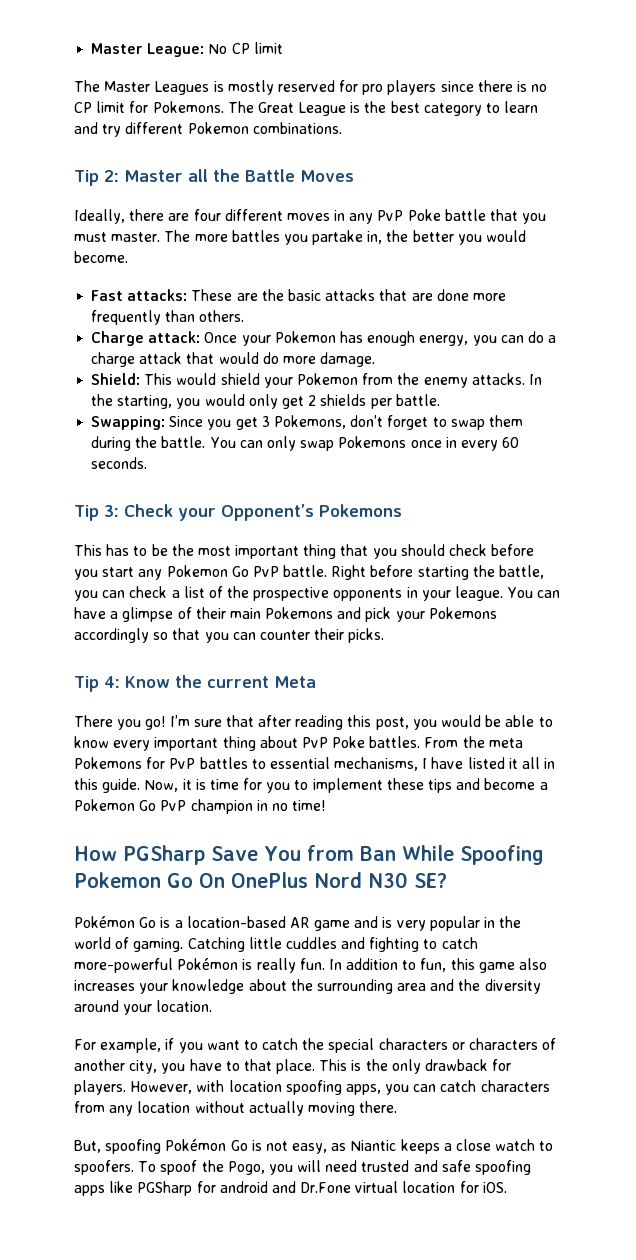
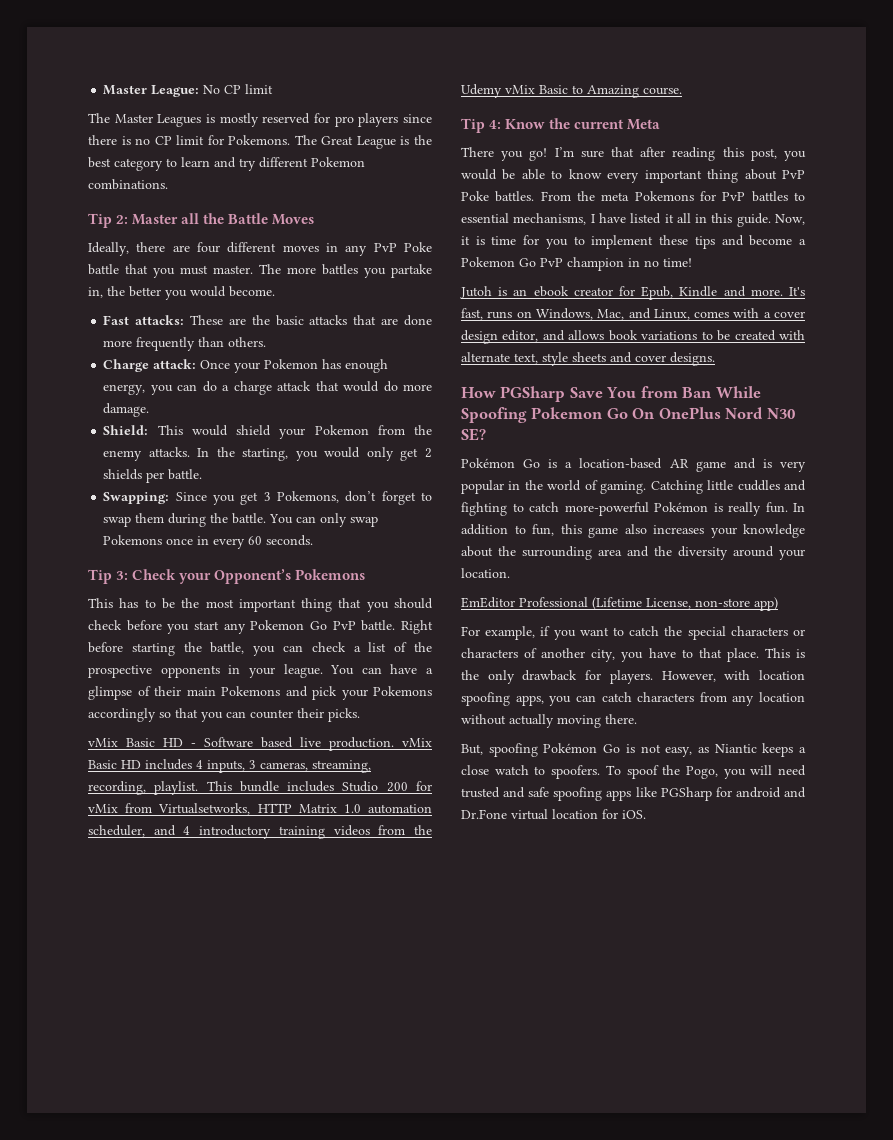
+ vMix Basic HD - Software based live production. vMix Basic HD includes 4 inputs, 3 cameras, streaming, recording, playlist. This bundle includes Studio 200 for vMix from Virtualsetworks, HTTP Matrix 1.0 automation scheduler, and 4 introductory training videos from the Udemy vMix Basic to Amazing course.
+ Jutoh is an ebook creator for Epub, Kindle and more. It's fast, runs on Windows, Mac, and Linux, comes with a cover design editor, and allows book variations to be created with alternate text, style sheets and cover designs.
+ EmEditor Professional (Lifetime License, non-store app)

